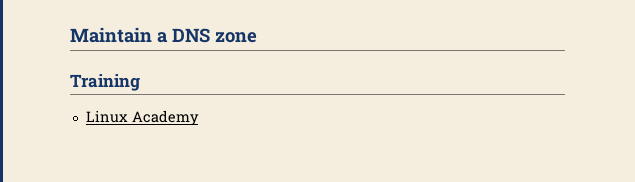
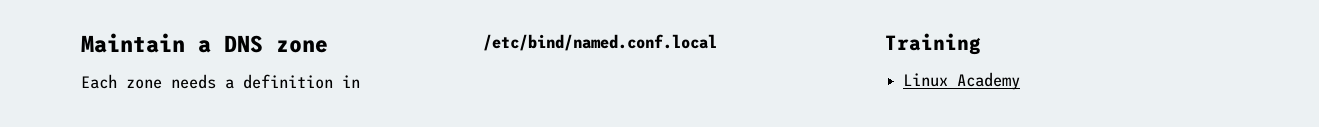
+ Each zone needs a definition in /etc/bind/named.conf.local

